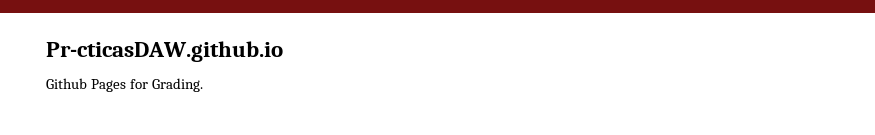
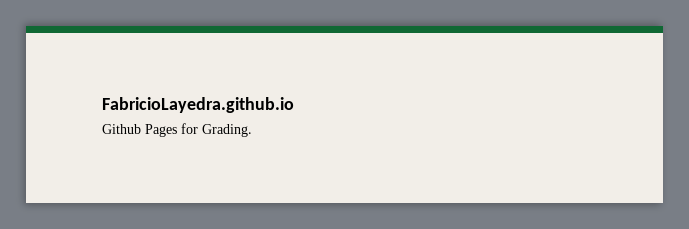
- Pr-cticasDAW.github.io
+ FabricioLayedra.github.io

